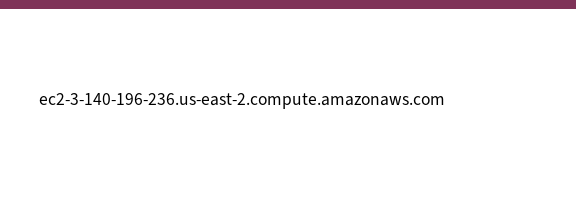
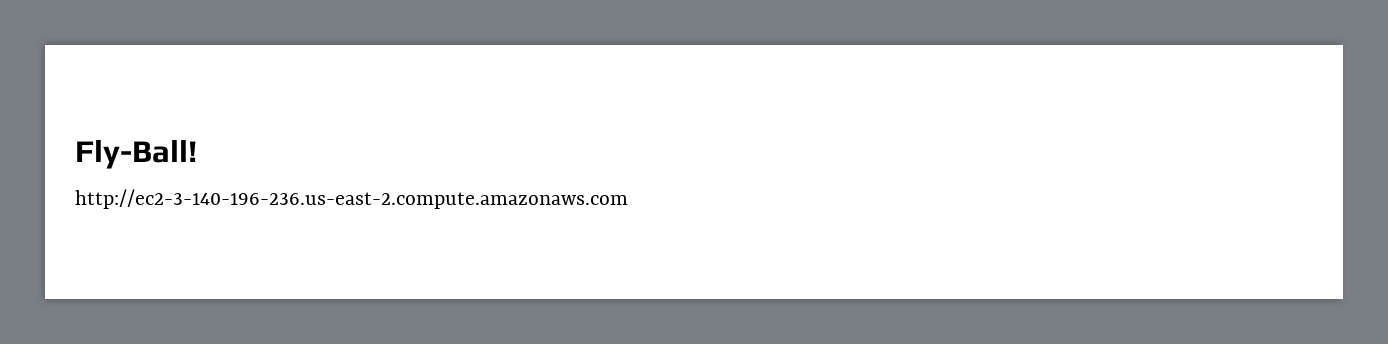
- ec2-3-140-196-236.us-east-2.compute.amazonaws.com
+ Fly-Ball!
+ http://ec2-3-140-196-236.us-east-2.compute.amazonaws.com

